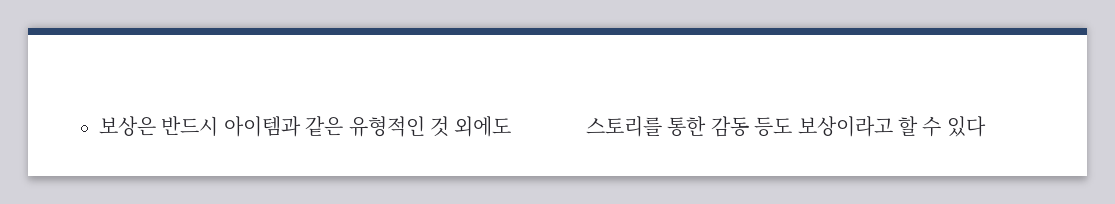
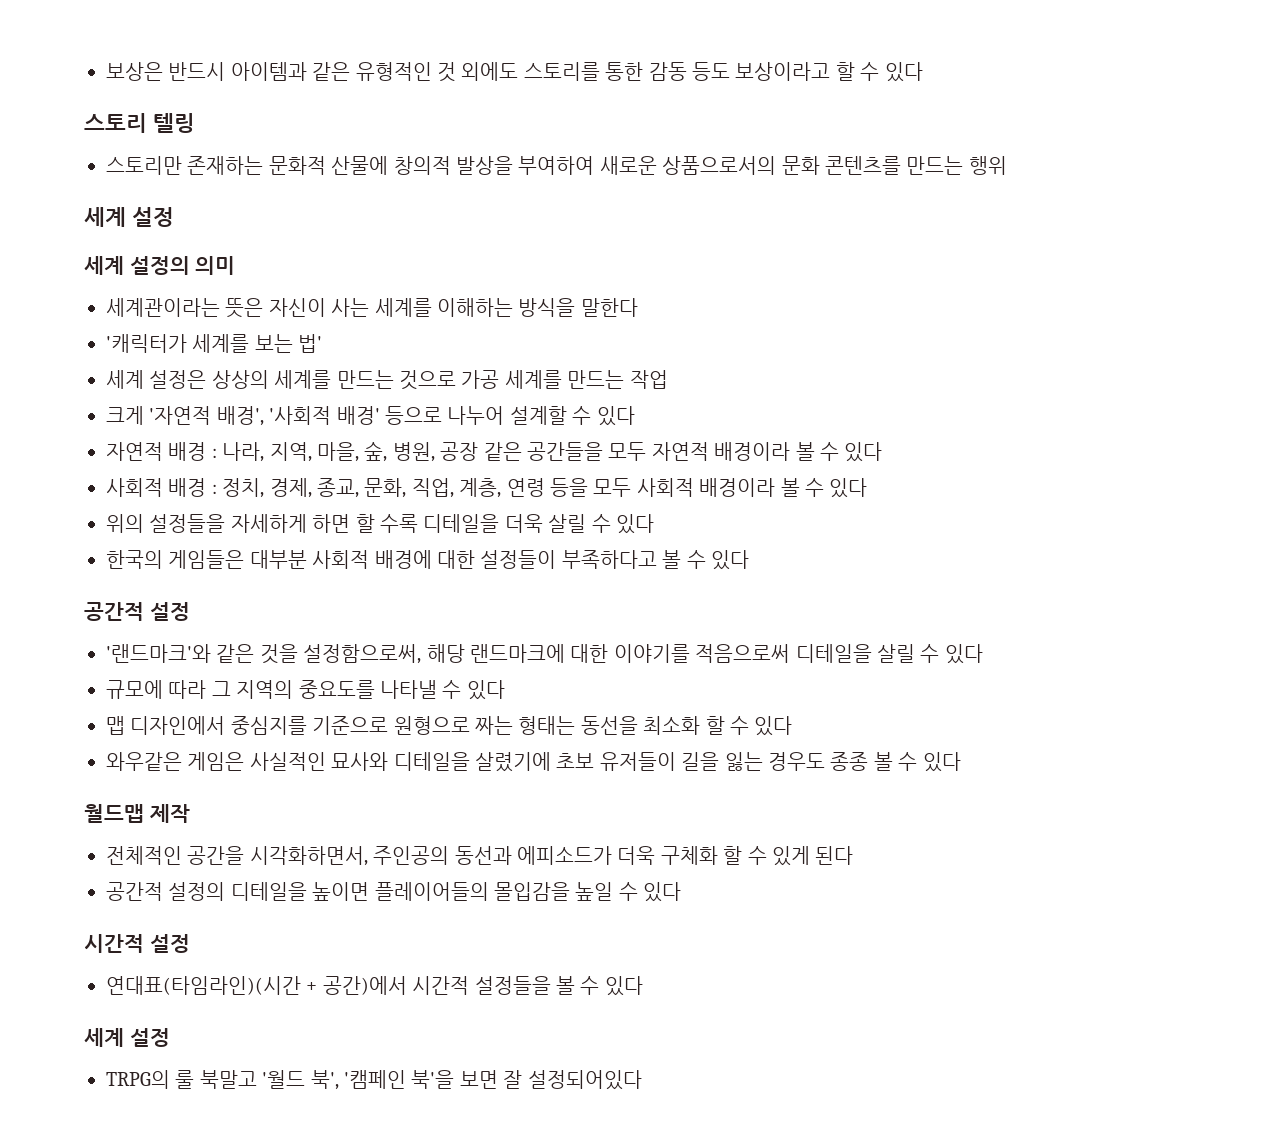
+ 스토리 텔링
+ 스토리만 존재하는 문화적 산물에 창의적 발상을 부여하여 새로운 상품으로서의 문화 콘텐츠를 만드는 행위
+ 세계 설정
+ 세계 설정의 의미
+ 세계관이라는 뜻은 자신이 사는 세계를 이해하는 방식을 말한다
+ '캐릭터가 세계를 보는 법'
+ 세계 설정은 상상의 세계를 만드는 것으로 가공 세계를 만드는 작업
+ 크게 '자연적 배경', '사회적 배경' 등으로 나누어 설계할 수 있다
+ 자연적 배경 : 나라, 지역, 마을, 숲, 병원, 공장 같은 공간들을 모두 자연적 배경이라 볼 수 있다
+ 사회적 배경 : 정치, 경제, 종교, 문화, 직업, 계층, 연령 등을 모두 사회적 배경이라 볼 수 있다
+ 위의 설정들을 자세하게 하면 할 수록 디테일을 더욱 살릴 수 있다
+ 한국의 게임들은 대부분 사회적 배경에 대한 설정들이 부족하다고 볼 수 있다
+ 공간적 설정
+ '랜드마크'와 같은 것을 설정함으로써, 해당 랜드마크에 대한 이야기를 적음으로써 디테일을 살릴 수 있다
+ 규모에 따라 그 지역의 중요도를 나타낼 수 있다
+ 맵 디자인에서 중심지를 기준으로 원형으로 짜는 형태는 동선을 최소화 할 수 있다
+ 와우같은 게임은 사실적인 묘사와 디테일을 살렸기에 초보 유저들이 길을 잃는 경우도 종종 볼 수 있다
+ 월드맵 제작
+ 전체적인 공간을 시각화하면서, 주인공의 동선과 에피소드가 더욱 구체화 할 수 있게 된다
+ 공간적 설정의 디테일을 높이면 플레이어들의 몰입감을 높일 수 있다
+ 시간적 설정
+ 연대표(타임라인)(시간 + 공간)에서 시간적 설정들을 볼 수 있다
+ 세계 설정
+ TRPG의 룰 북말고 '월드 북', '캠페인 북'을 보면 잘 설정되어있다

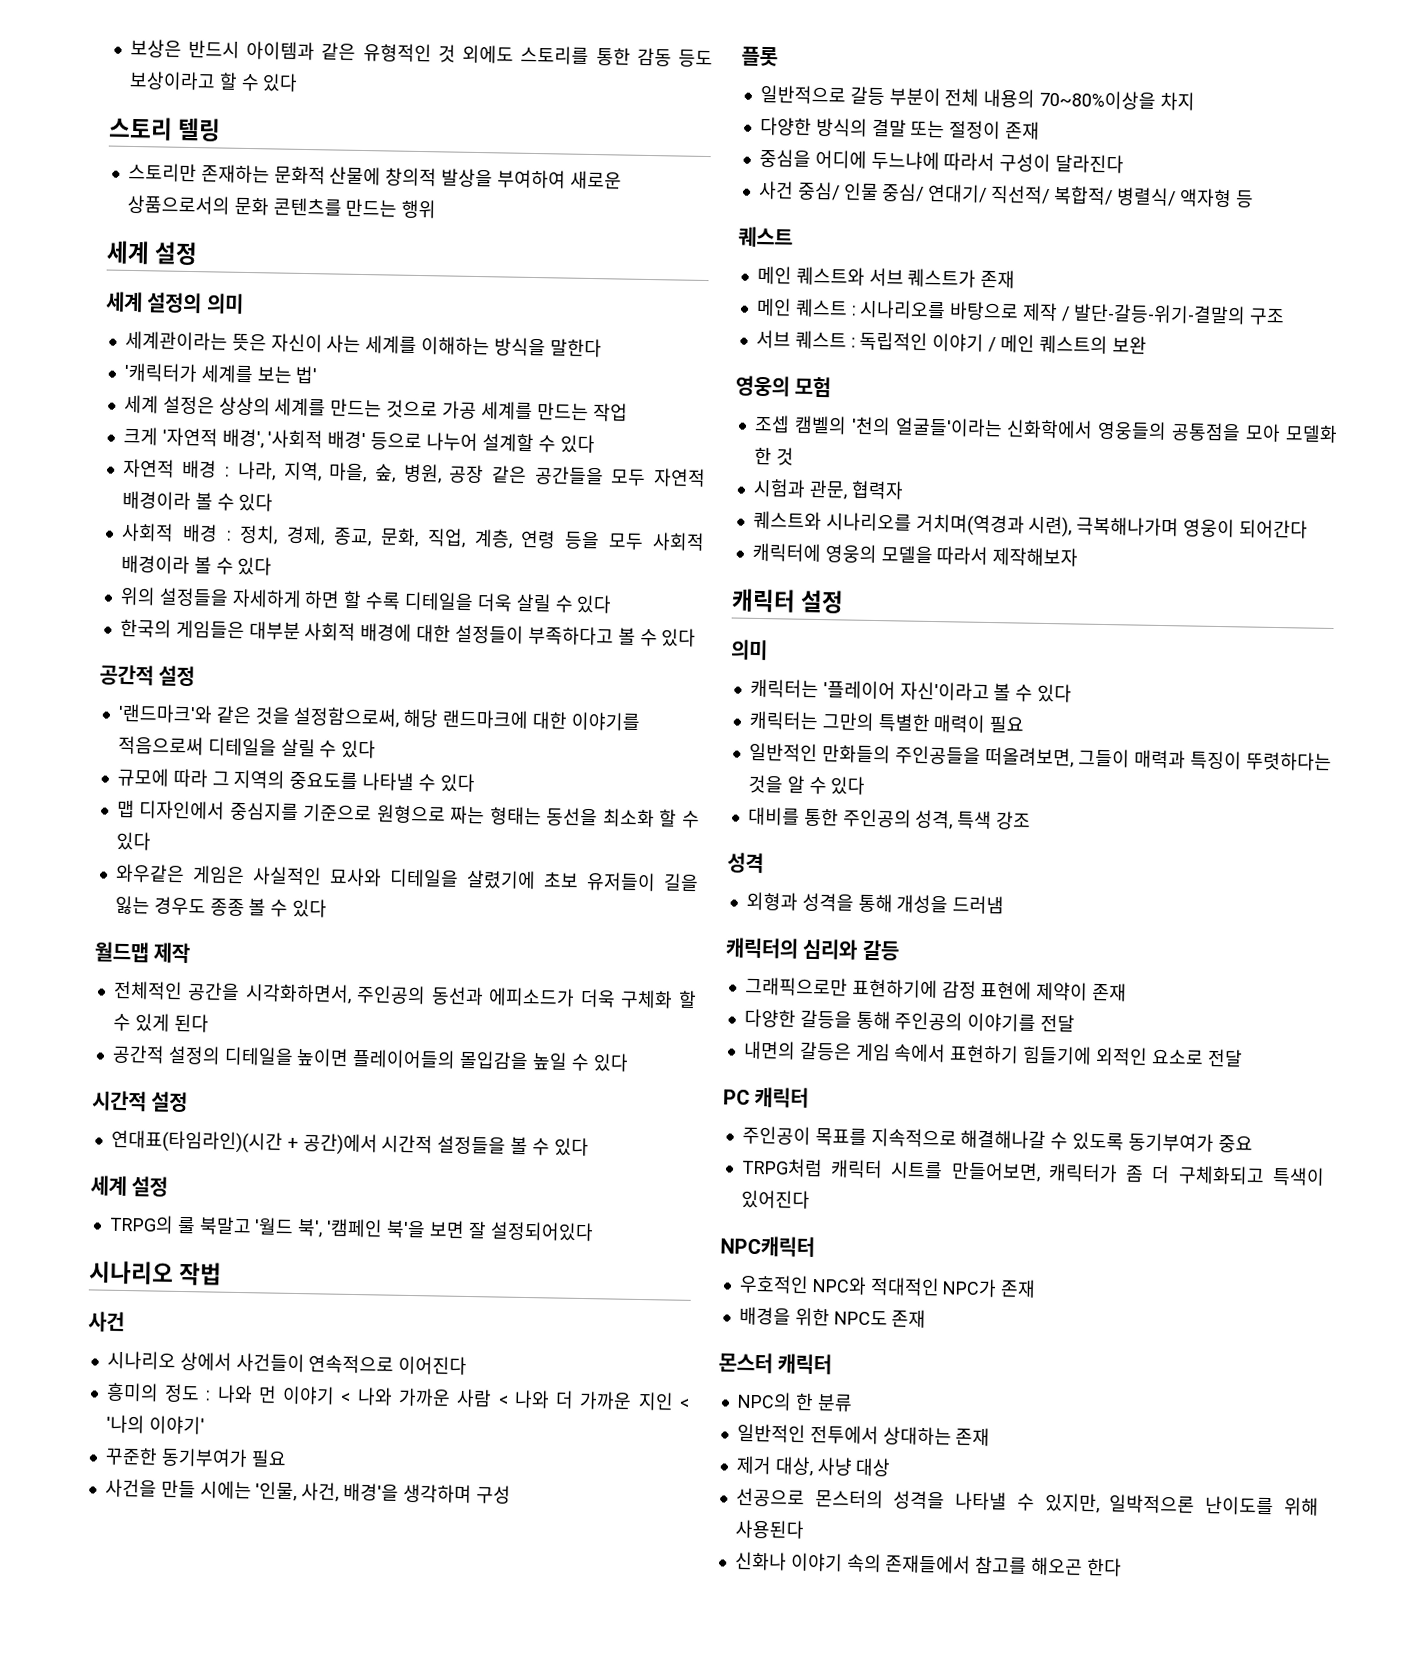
+ 시나리오 작법
+ 사건
+ 시나리오 상에서 사건들이 연속적으로 이어진다
+ 흥미의 정도 : 나와 먼 이야기 < 나와 가까운 사람 < 나와 더 가까운 지인 < '나의 이야기'
+ 꾸준한 동기부여가 필요
+ 사건을 만들 시에는 '인물, 사건, 배경'을 생각하며 구성
+ 플롯
+ 일반적으로 갈등 부분이 전체 내용의 70~80%이상을 차지
+ 다양한 방식의 결말 또는 절정이 존재
+ 중심을 어디에 두느냐에 따라서 구성이 달라진다
+ 사건 중심/ 인물 중심/ 연대기/ 직선적/ 복합적/ 병렬식/ 액자형 등
+ 퀘스트
+ 메인 퀘스트와 서브 퀘스트가 존재
+ 메인 퀘스트 : 시나리오를 바탕으로 제작 / 발단-갈등-위기-결말의 구조
+ 서브 퀘스트 : 독립적인 이야기 / 메인 퀘스트의 보완
+ 영웅의 모험
+ 조셉 캠벨의 '천의 얼굴들'이라는 신화학에서 영웅들의 공통점을 모아 모델화 한 것
+ 시험과 관문, 협력자
+ 퀘스트와 시나리오를 거치며(역경과 시련), 극복해나가며 영웅이 되어간다
+ 캐릭터에 영웅의 모델을 따라서 제작해보자
+ 캐릭터 설정
+ 의미
+ 캐릭터는 '플레이어 자신'이라고 볼 수 있다
+ 캐릭터는 그만의 특별한 매력이 필요
+ 일반적인 만화들의 주인공들을 떠올려보면, 그들이 매력과 특징이 뚜렷하다는 것을 알 수 있다
+ 대비를 통한 주인공의 성격, 특색 강조
+ 성격
+ 외형과 성격을 통해 개성을 드러냄
+ 캐릭터의 심리와 갈등
+ 그래픽으로만 표현하기에 감정 표현에 제약이 존재
+ 다양한 갈등을 통해 주인공의 이야기를 전달
+ 내면의 갈등은 게임 속에서 표현하기 힘들기에 외적인 요소로 전달
+ PC 캐릭터
+ 주인공이 목표를 지속적으로 해결해나갈 수 있도록 동기부여가 중요
+ TRPG처럼 캐릭터 시트를 만들어보면, 캐릭터가 좀 더 구체화되고 특색이 있어진다
+ NPC캐릭터
+ 우호적인 NPC와 적대적인 NPC가 존재
+ 배경을 위한 NPC도 존재
+ 몬스터 캐릭터
+ NPC의 한 분류
+ 일반적인 전투에서 상대하는 존재
+ 제거 대상, 사냥 대상
+ 선공으로 몬스터의 성격을 나타낼 수 있지만, 일박적으론 난이도를 위해 사용된다
+ 신화나 이야기 속의 존재들에서 참고를 해오곤 한다

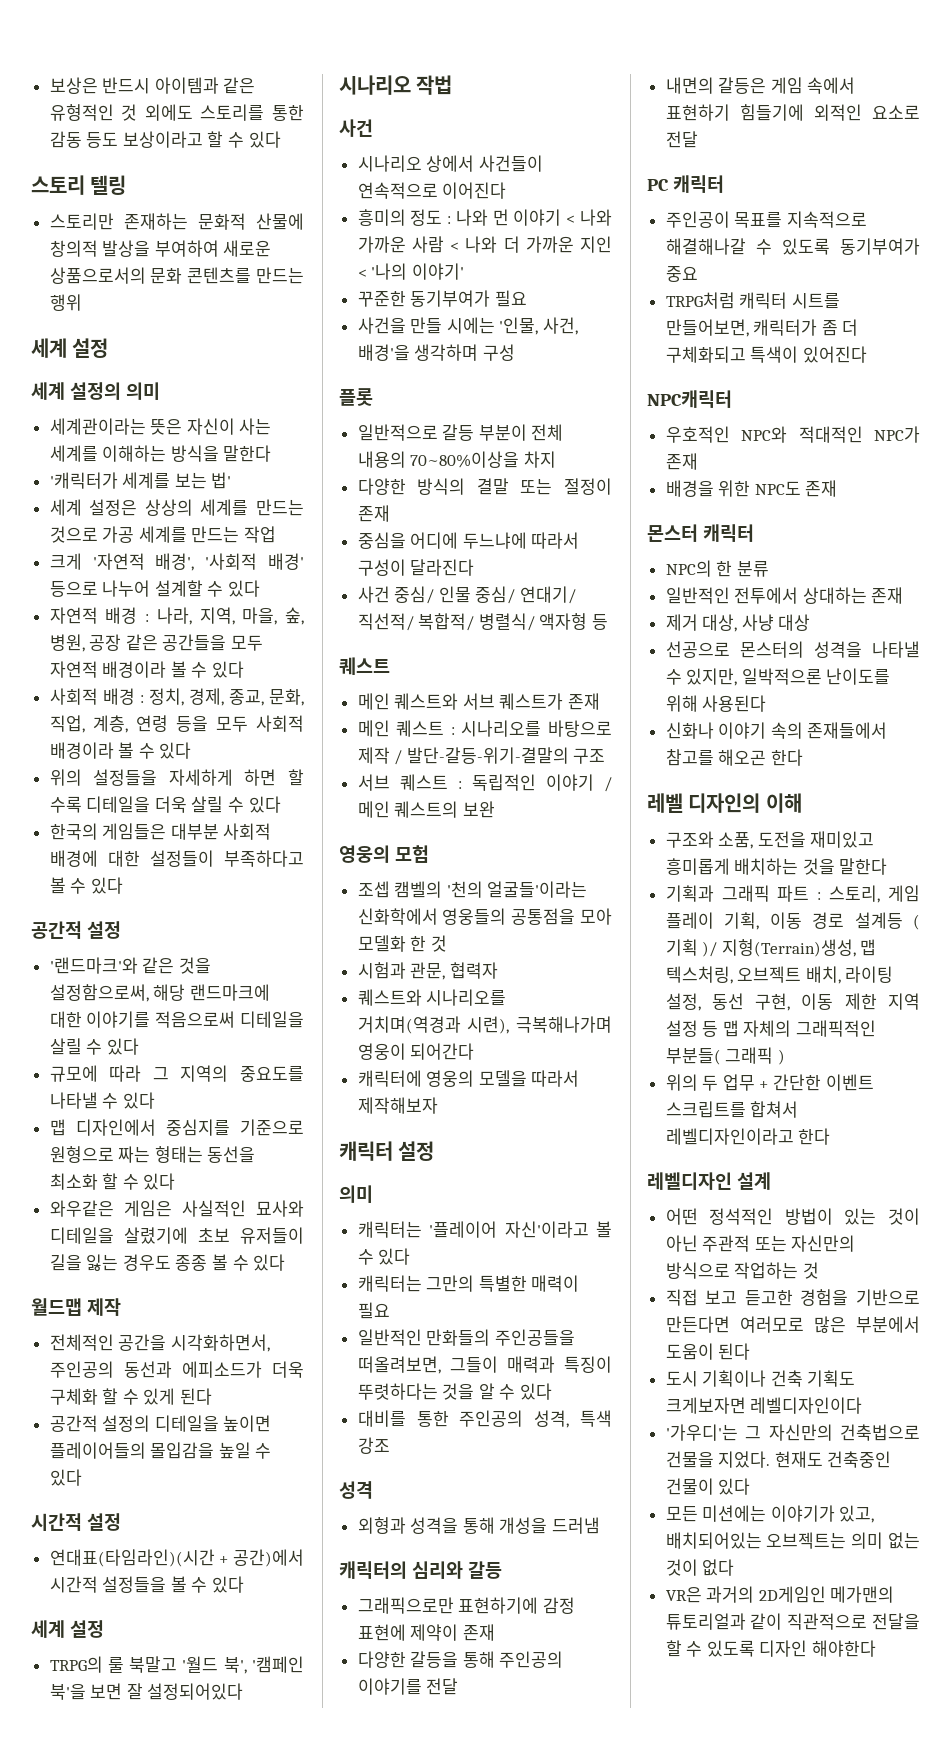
+ 레벨 디자인의 이해
+ 구조와 소품, 도전을 재미있고 흥미롭게 배치하는 것을 말한다
+ 기획과 그래픽 파트 : 스토리, 게임 플레이 기획, 이동 경로 설계등 ( 기획 )/ 지형(Terrain)생성, 맵 텍스처링, 오브젝트 배치, 라이팅 설정, 동선 구현, 이동 제한 지역 설정 등 맵 자체의 그래픽적인 부분들( 그래픽 )
+ 위의 두 업무 + 간단한 이벤트 스크립트를 합쳐서 레벨디자인이라고 한다
+ 레벨디자인 설계
+ 어떤 정석적인 방법이 있는 것이 아닌 주관적 또는 자신만의 방식으로 작업하는 것
+ 직접 보고 듣고한 경험을 기반으로 만든다면 여러모로 많은 부분에서 도움이 된다
+ 도시 기획이나 건축 기획도 크게보자면 레벨디자인이다
+ '가우디'는 그 자신만의 건축법으로 건물을 지었다. 현재도 건축중인 건물이 있다
+ 모든 미션에는 이야기가 있고, 배치되어있는 오브젝트는 의미 없는 것이 없다
+ VR은 과거의 2D게임인 메가맨의 튜토리얼과 같이 직관적으로 전달을 할 수 있도록 디자인 해야한다

